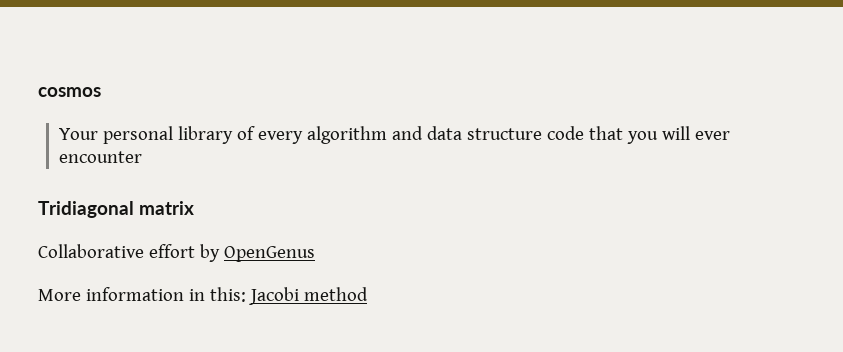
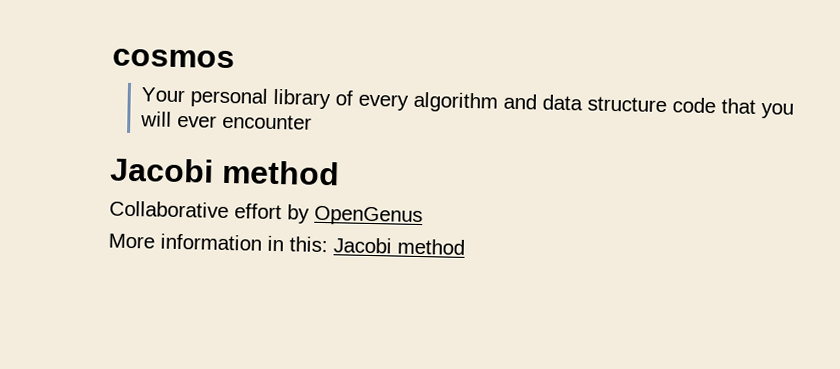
  Your personal library of every algorithm and data structure code that you will ever encounter
- Tridiagonal matrix
+ Jacobi method

